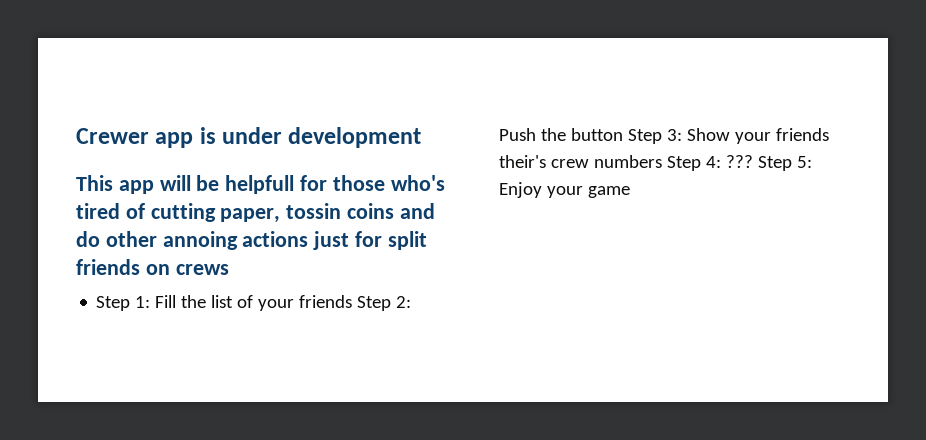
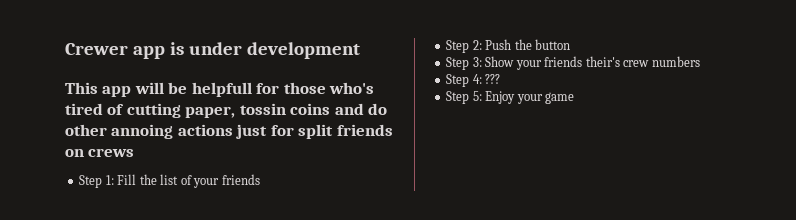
- Step 1: Fill the list of your friends Step 2: Push the button Step 3: Show your friends their's crew numbers Step 4: ??? Step 5: Enjoy your game
+ Step 1: Fill the list of your friends
+ Step 2: Push the button
+ Step 3: Show your friends their's crew numbers
+ Step 4: ???
+ Step 5: Enjoy your game

